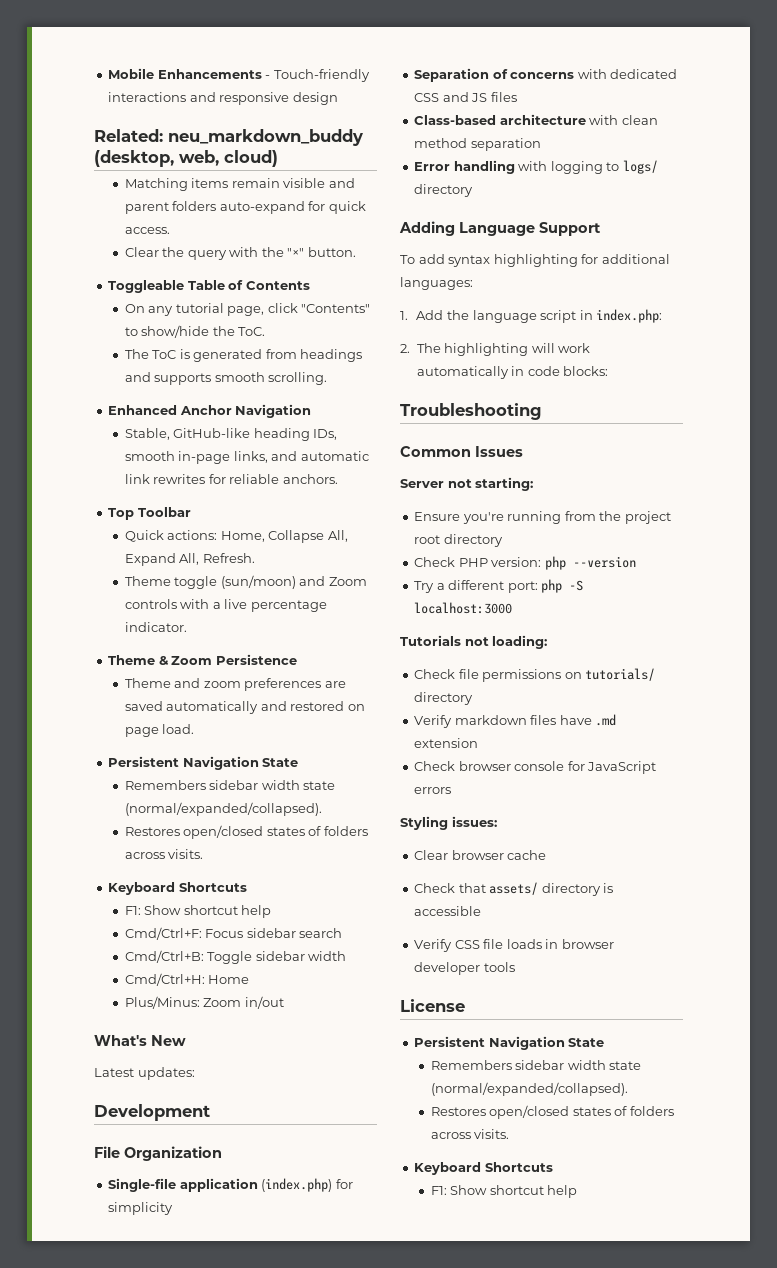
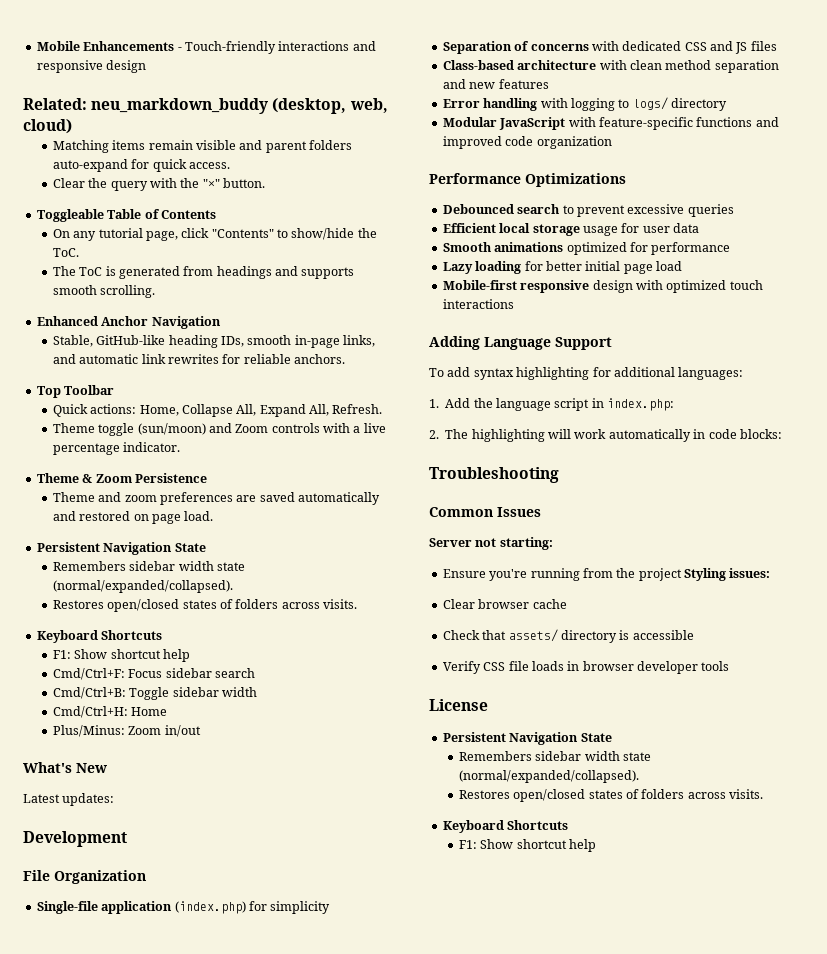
- Class-based architecture with clean method separation
+ Class-based architecture with clean method separation and new features
+ Modular JavaScript with feature-specific functions and improved code organization
+ Performance Optimizations
+ Debounced search to prevent excessive queries
+ Efficient local storage usage for user data
+ Smooth animations optimized for performance
+ Lazy loading for better initial page load
+ Mobile-first responsive design with optimized touch interactions
- Ensure you're running from the project root directory
- Check PHP version: php --version
- Try a different port: php -S localhost:3000
- Tutorials not loading:
- Check file permissions on tutorials/ directory
- Verify markdown files have .md extension
- Check browser console for JavaScript errors
- Styling issues:
+ Ensure you're running from the project Styling issues:

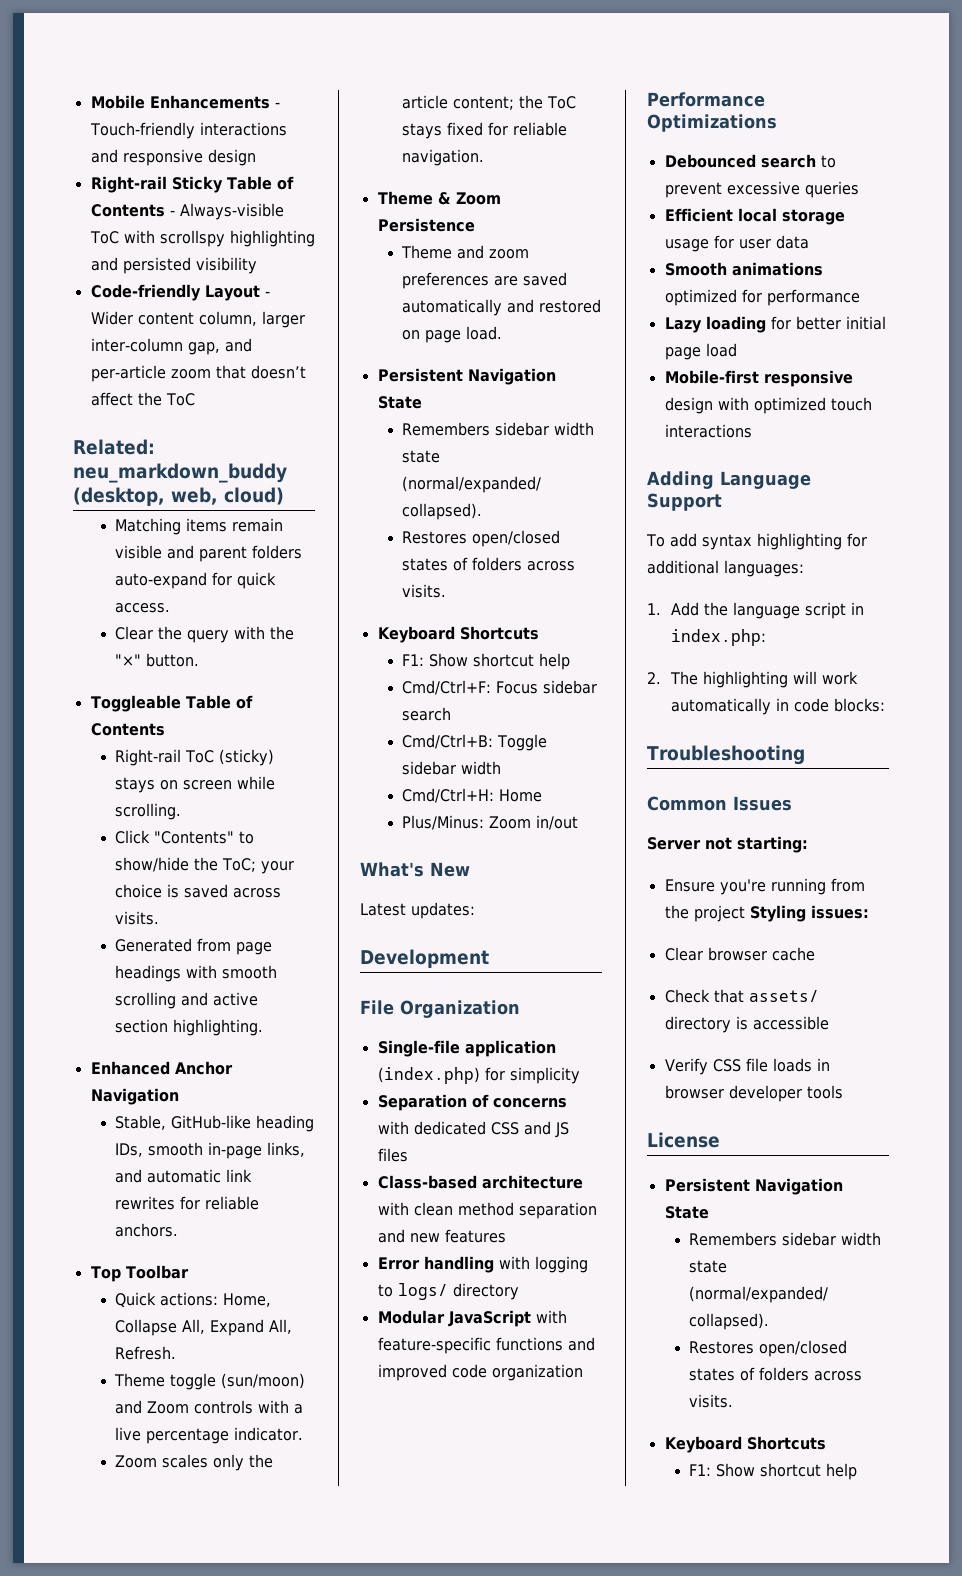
+ Right‑rail Sticky Table of Contents - Always-visible ToC with scrollspy highlighting and persisted visibility
+ Code-friendly Layout - Wider content column, larger inter-column gap, and per-article zoom that doesn’t affect the ToC
- On any tutorial page, click "Contents" to show/hide the ToC.
- The ToC is generated from headings and supports smooth scrolling.
+ Right‑rail ToC (sticky) stays on screen while scrolling.
+ Click "Contents" to show/hide the ToC; your choice is saved across visits.
+ Generated from page headings with smooth scrolling and active section highlighting.
+ Zoom scales only the article content; the ToC stays fixed for reliable navigation.

